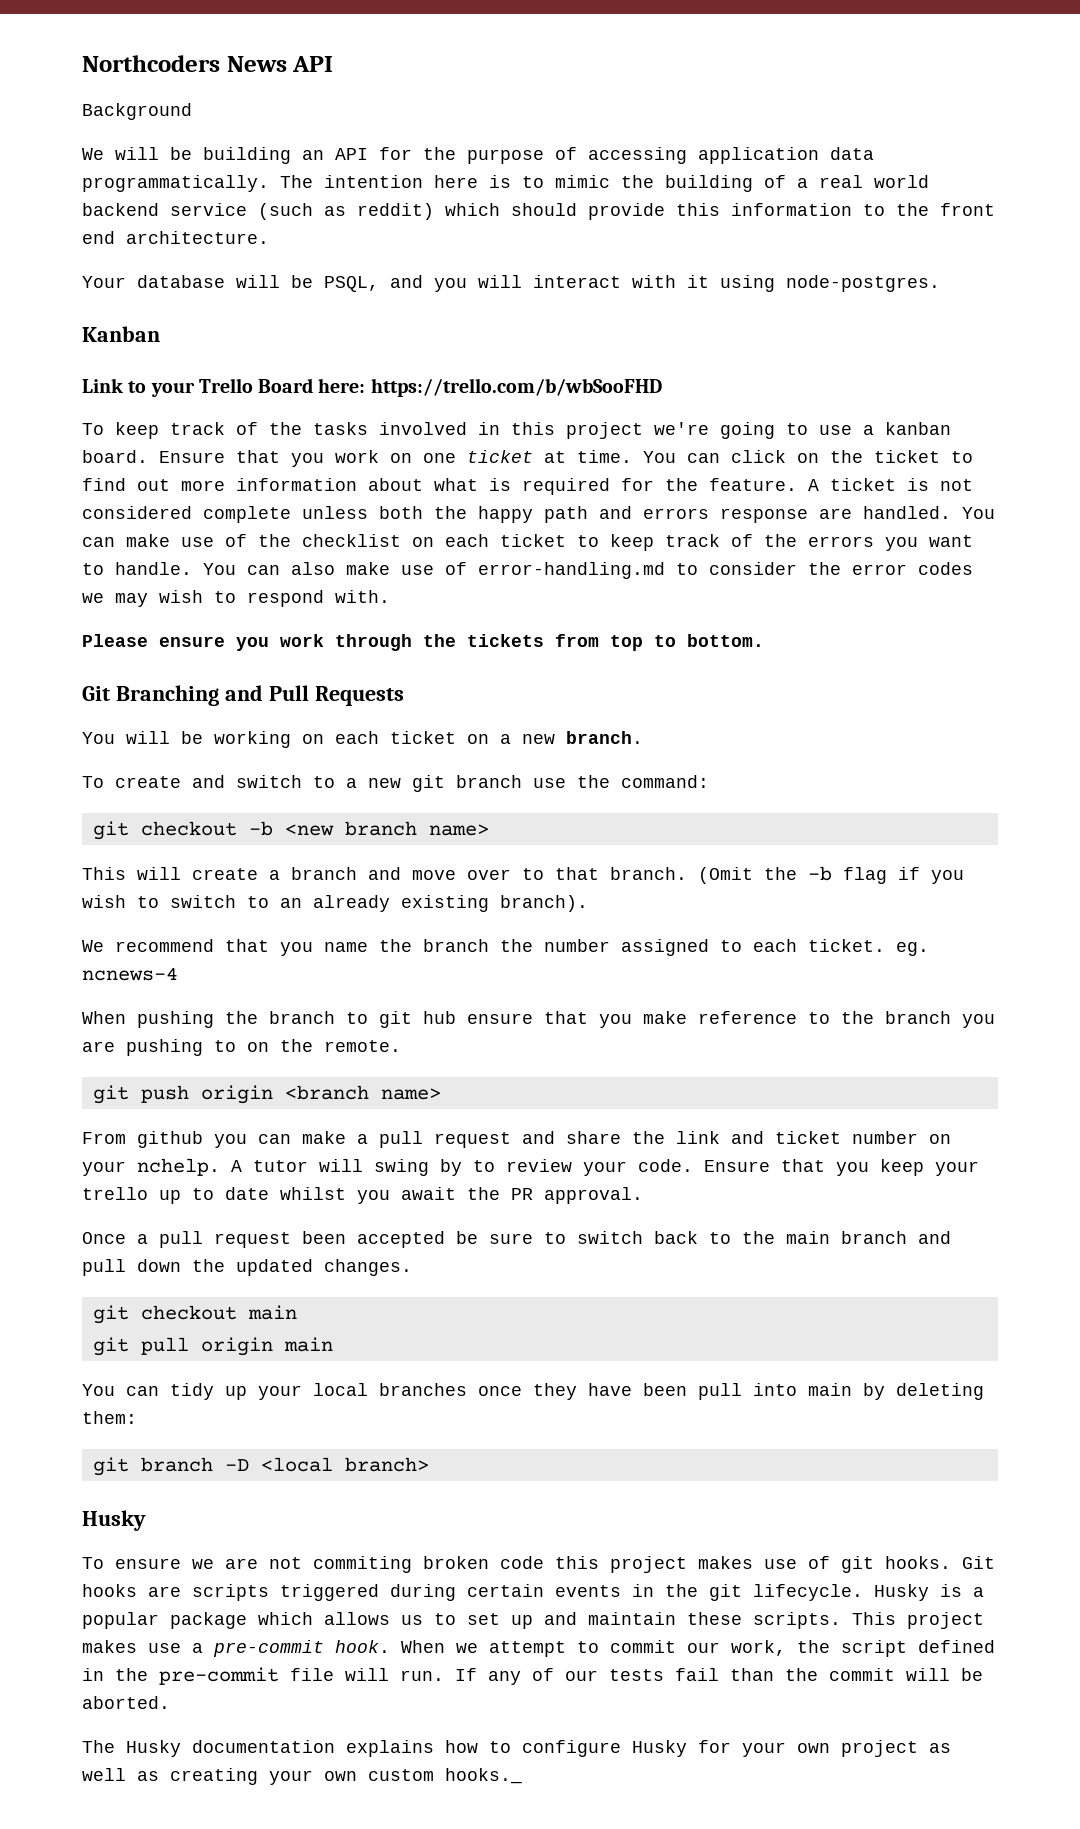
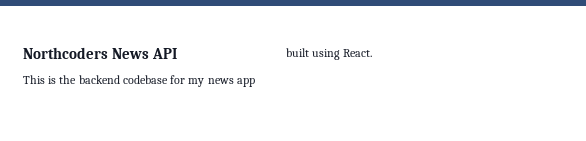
- Background
- We will be building an API for the purpose of accessing application data programmatically. The intention here is to mimic the building of a real world backend service (such as reddit) which should provide this information to the front end architecture.
- Your database will be PSQL, and you will interact with it using node-postgres.
- Kanban
- Link to your Trello Board here: https://trello.com/b/wbSooFHD
- To keep track of the tasks involved in this project we're going to use a kanban board. Ensure that you work on one ticket at time. You can click on the ticket to find out more information about what is required for the feature. A ticket is not considered complete unless both the happy path and errors response are handled. You can make use of the checklist on each ticket to keep track of the errors you want to handle. You can also make use of error-handling.md to consider the error codes we may wish to respond with.
- Please ensure you work through the tickets from top to bottom.
- Git Branching and Pull Requests
- You will be working on each ticket on a new branch.
- To create and switch to a new git branch use the command:
- git checkout -b <new branch name>
- This will create a branch and move over to that branch. (Omit the -b flag if you wish to switch to an already existing branch).
- We recommend that you name the branch the number assigned to each ticket. eg. ncnews-4
- When pushing the branch to git hub ensure that you make reference to the branch you are pushing to on the remote.
- git push origin <branch name>
- From github you can make a pull request and share the link and ticket number on your nchelp. A tutor will swing by to review your code. Ensure that you keep your trello up to date whilst you await the PR approval.
- Once a pull request been accepted be sure to switch back to the main branch and pull down the updated changes.
- git checkout main
- git pull origin main
- You can tidy up your local branches once they have been pull into main by deleting them:
- git branch -D <local branch>
- Husky
- To ensure we are not commiting broken code this project makes use of git hooks. Git hooks are scripts triggered during certain events in the git lifecycle. Husky is a popular package which allows us to set up and maintain these scripts. This project makes use a pre-commit hook. When we attempt to commit our work, the script defined in the pre-commit file will run. If any of our tests fail than the commit will be aborted.
- The Husky documentation explains how to configure Husky for your own project as well as creating your own custom hooks._
+ This is the backend codebase for my news app built using React.

